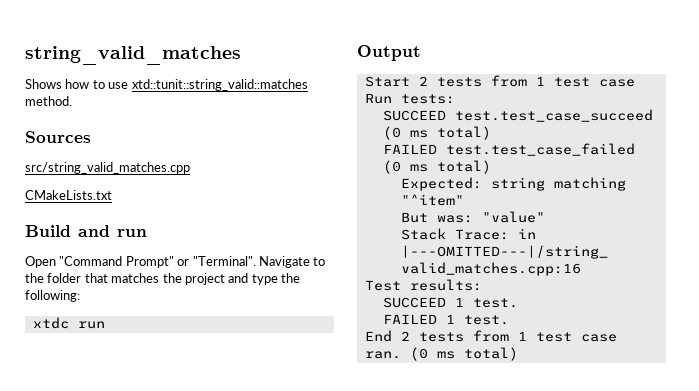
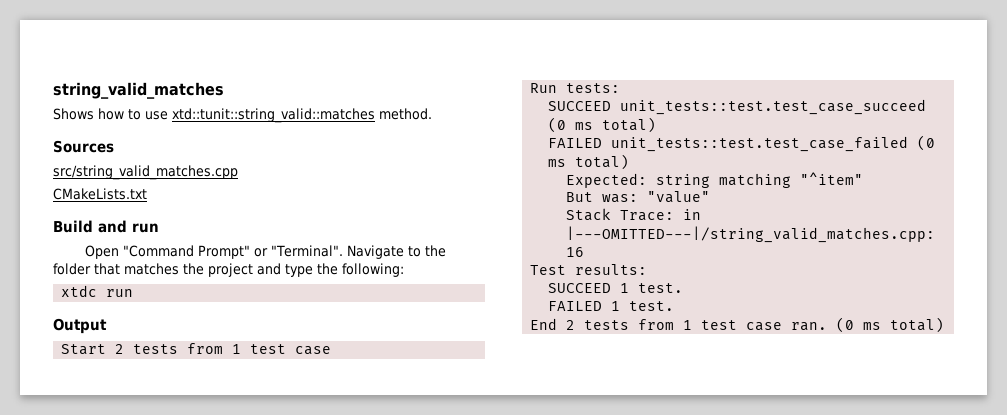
- SUCCEED test.test_case_succeed (0 ms total)
+ SUCCEED unit_tests::test.test_case_succeed (0 ms total)
- FAILED test.test_case_failed (0 ms total)
+ FAILED unit_tests::test.test_case_failed (0 ms total)

